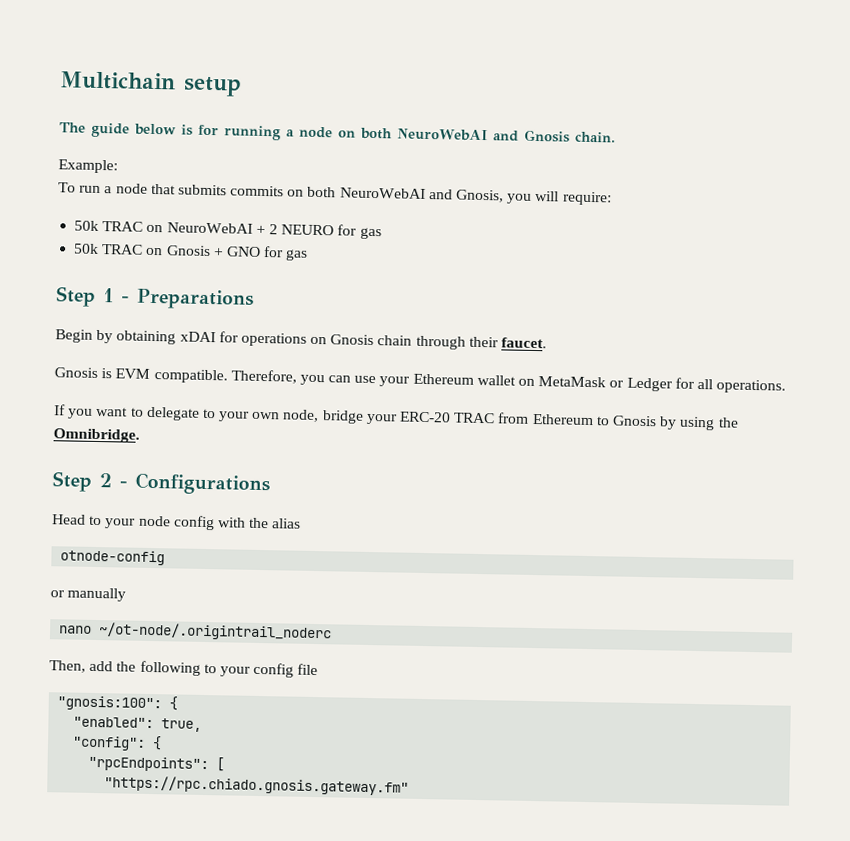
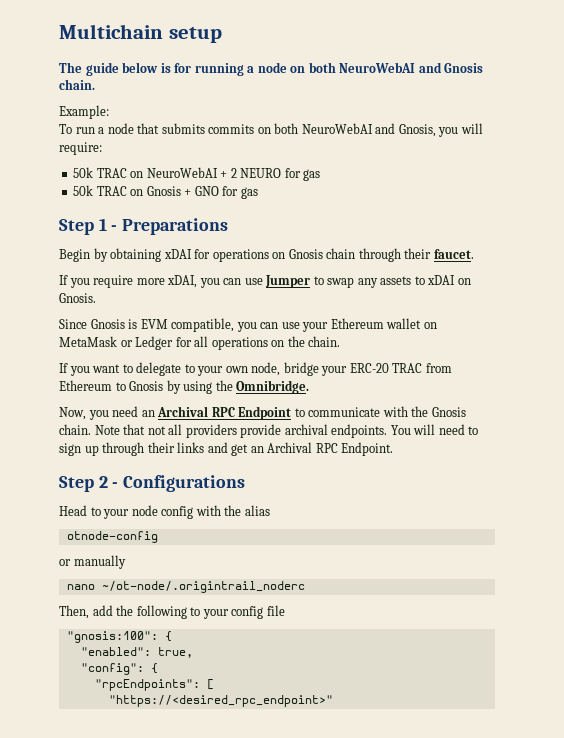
- Gnosis is EVM compatible. Therefore, you can use your Ethereum wallet on MetaMask or Ledger for all operations.
+ If you require more xDAI, you can use Jumper to swap any assets to xDAI on Gnosis.
+ Since Gnosis is EVM compatible, you can use your Ethereum wallet on MetaMask or Ledger for all operations on the chain.
+ Now, you need an Archival RPC Endpoint to communicate with the Gnosis chain. Note that not all providers provide archival endpoints. You will need to sign up through their links and get an Archival RPC Endpoint.
- "https://rpc.chiado.gnosis.gateway.fm"
+ "https://<desired_rpc_endpoint>"

